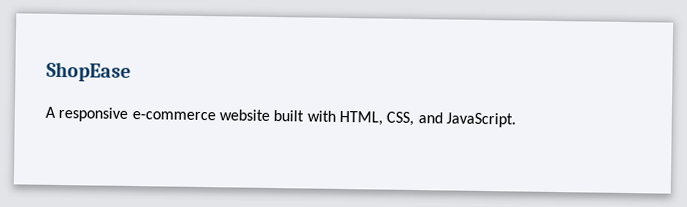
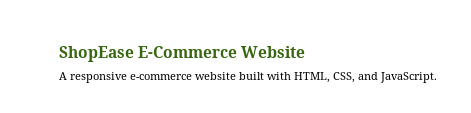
- ShopEase
+ ShopEase E-Commerce Website

